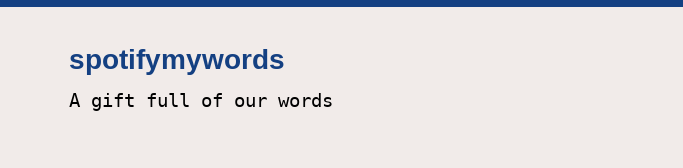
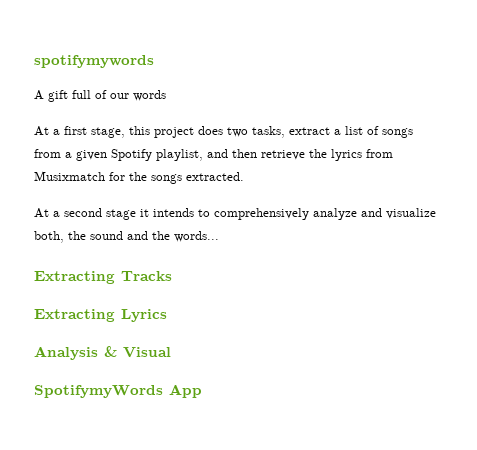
+ At a first stage, this project does two tasks, extract a list of songs from a given Spotify playlist, and then retrieve the lyrics from Musixmatch for the songs extracted.
+ At a second stage it intends to comprehensively analyze and visualize both, the sound and the words...
+ Extracting Tracks
+ Extracting Lyrics
+ Analysis & Visual
+ SpotifymyWords App

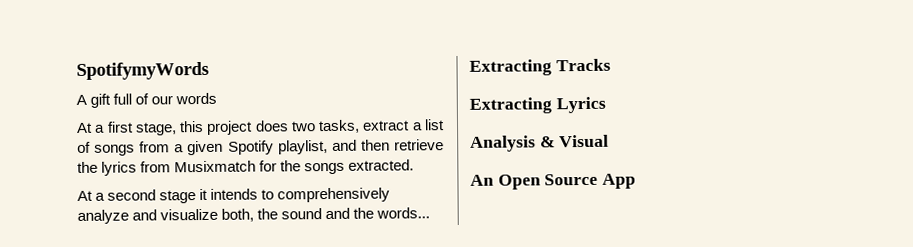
- spotifymywords
+ SpotifymyWords
- SpotifymyWords App
+ An Open Source App

